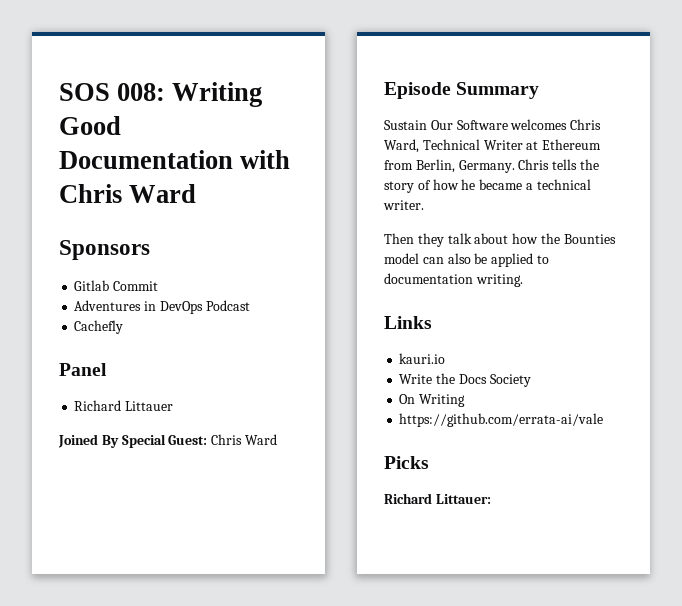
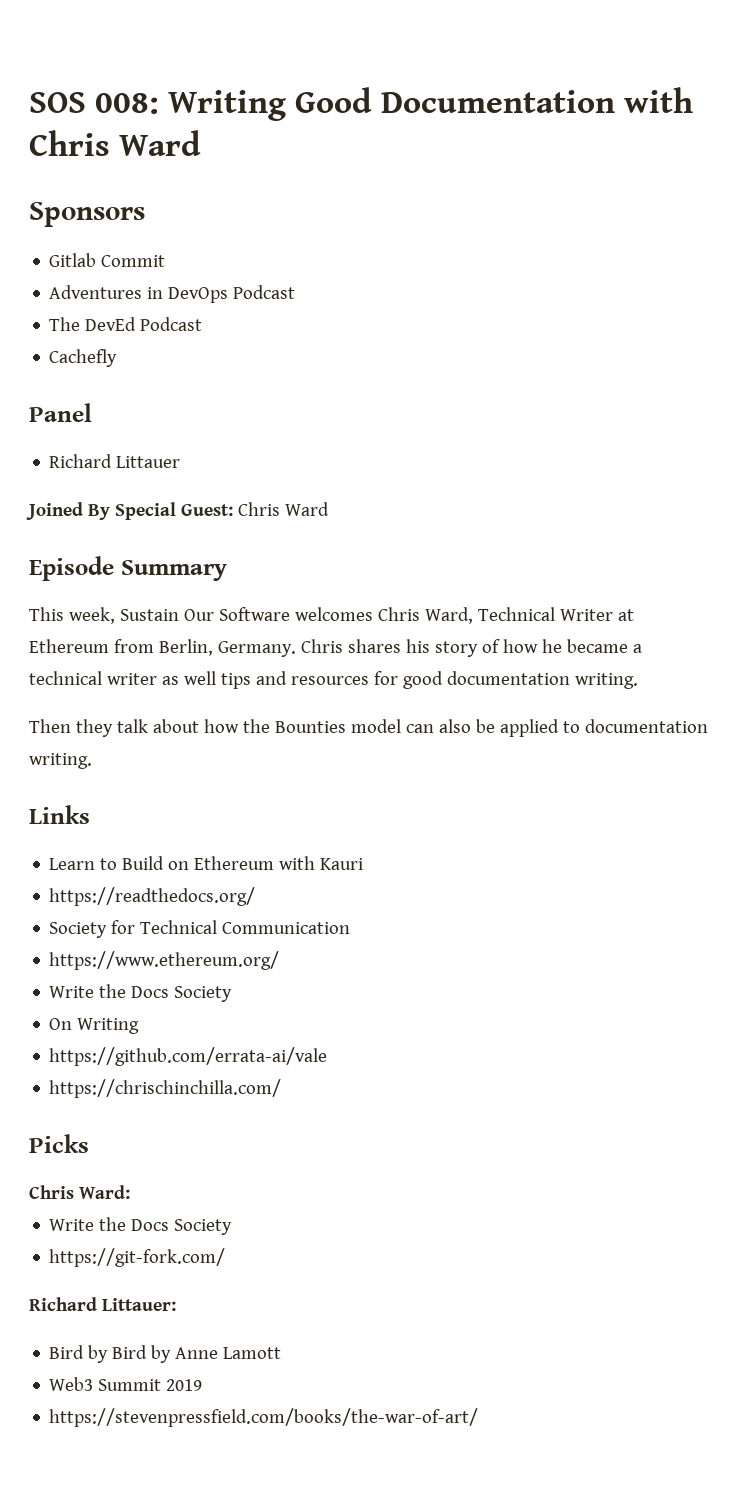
+ The DevEd Podcast
- Sustain Our Software welcomes Chris Ward, Technical Writer at Ethereum from Berlin, Germany.
+ This week, Sustain Our Software welcomes Chris Ward, Technical Writer at Ethereum from Berlin, Germany.
- Chris tells the story of how he became a technical writer.
+ Chris shares his story of how he became a technical writer as well tips and resources for good documentation writing.
- kauri.io
+ Learn to Build on Ethereum with Kauri
+ https://readthedocs.org/
+ Society for Technical Communication
+ https://www.ethereum.org/
+ https://chrischinchilla.com/
+ Chris Ward:
+ Write the Docs Society
+ https://git-fork.com/
  Richard Littauer:
+ Bird by Bird by Anne Lamott
+ Web3 Summit 2019
+ https://stevenpressfield.com/books/the-war-of-art/

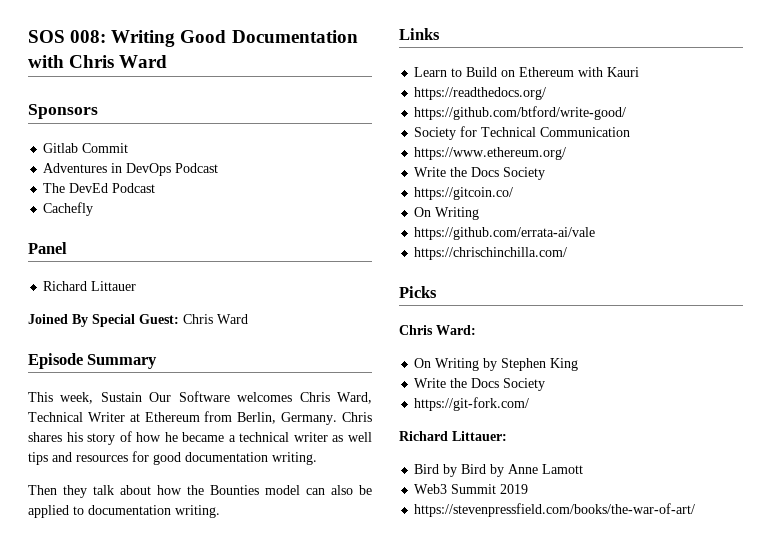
+ https://github.com/btford/write-good/
+ https://gitcoin.co/
+ On Writing by Stephen King

